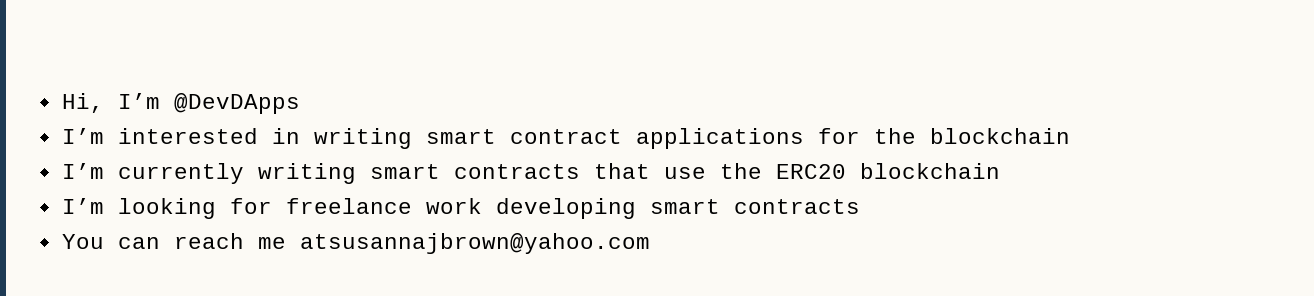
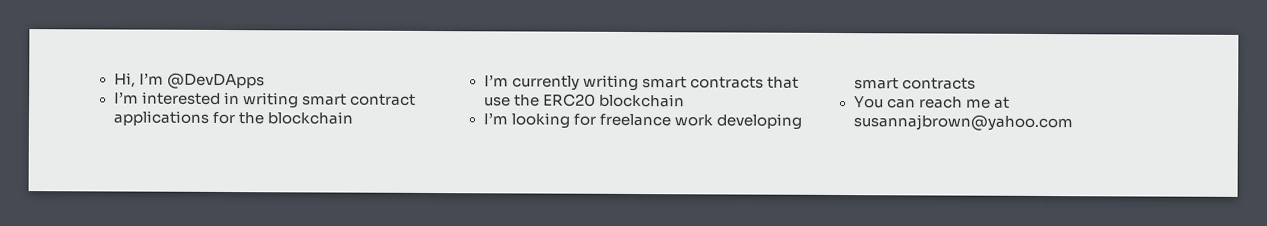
- You can reach me atsusannajbrown@yahoo.com
+ You can reach me at susannajbrown@yahoo.com

